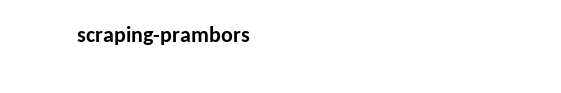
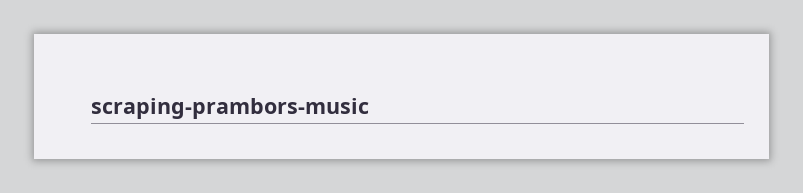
- scraping-prambors
+ scraping-prambors-music

